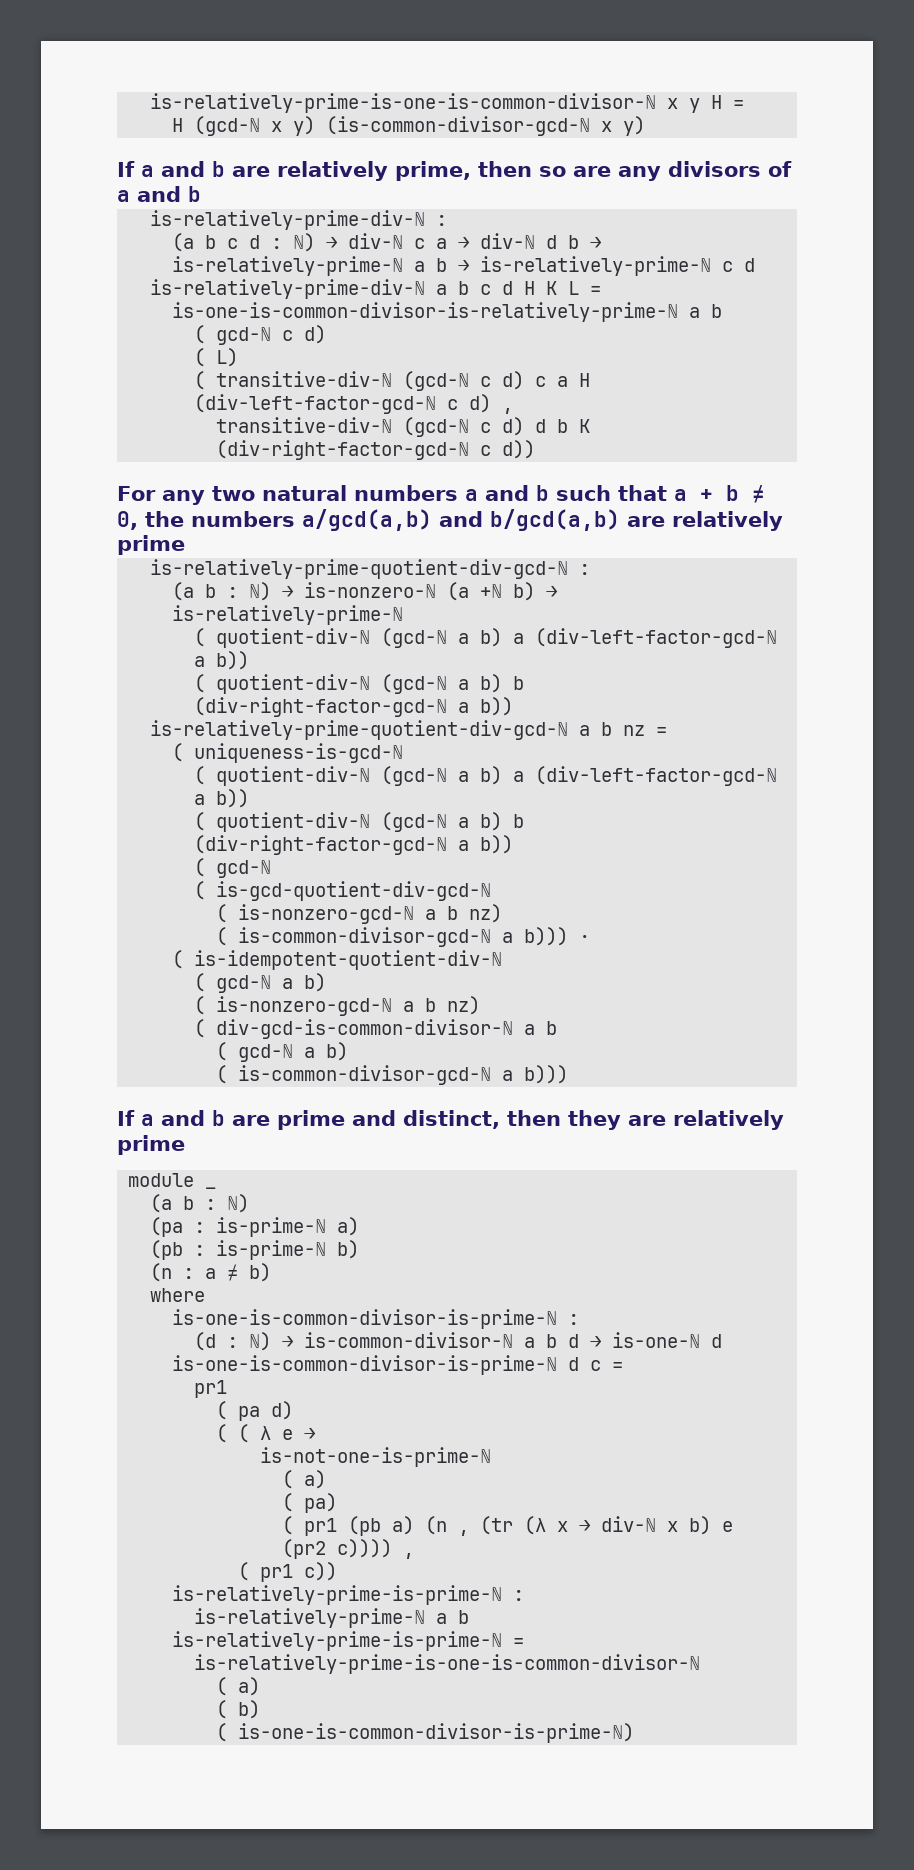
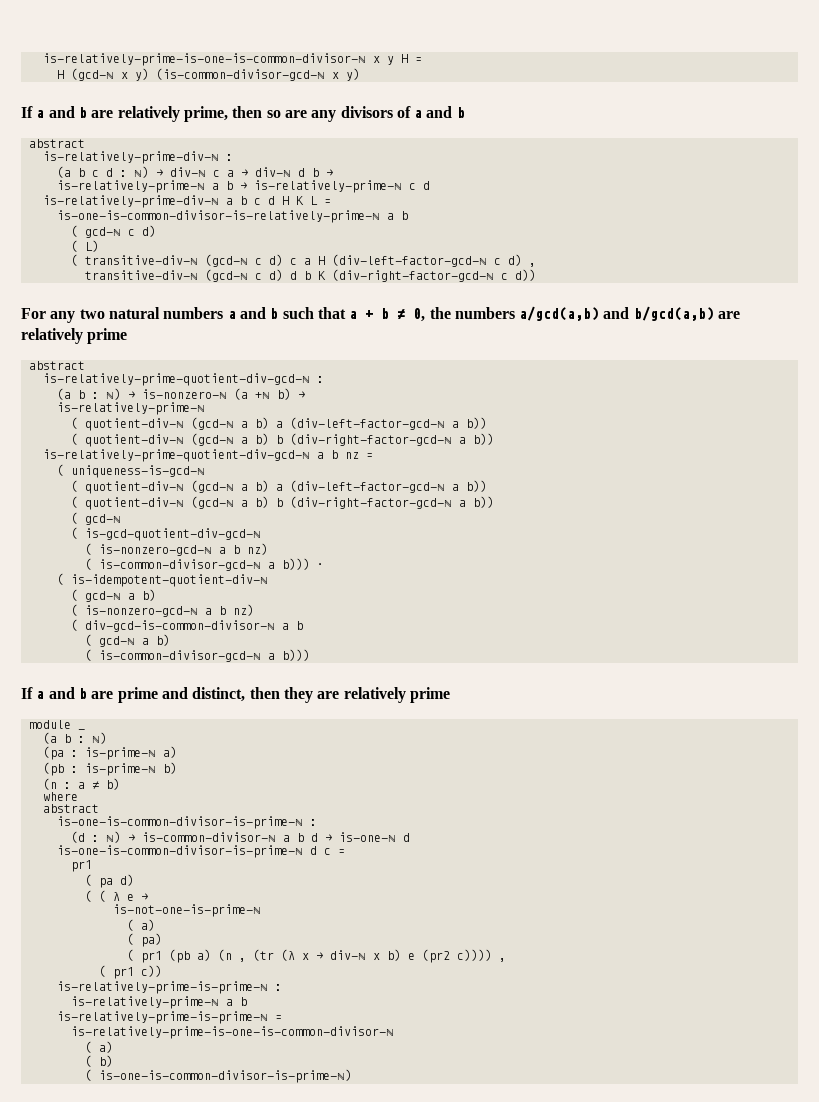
  If a and b are relatively prime, then so are any divisors of a and b
+ abstract
  For any two natural numbers a and b such that a + b ≠ 0, the numbers a/gcd(a,b) and b/gcd(a,b) are relatively prime
+ abstract
  where
+ abstract

